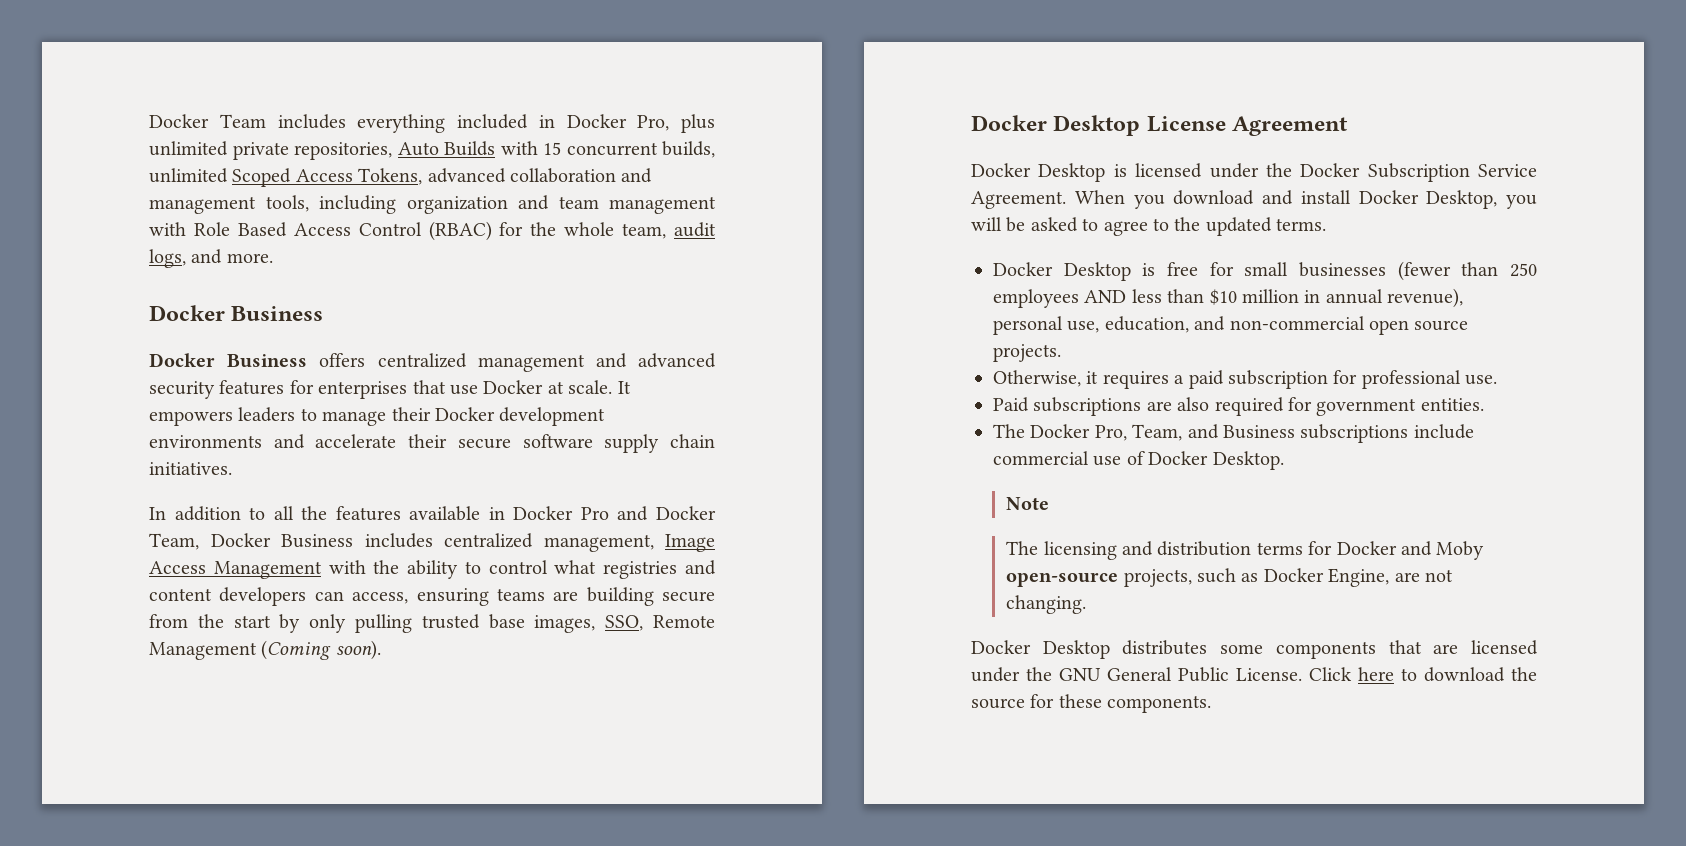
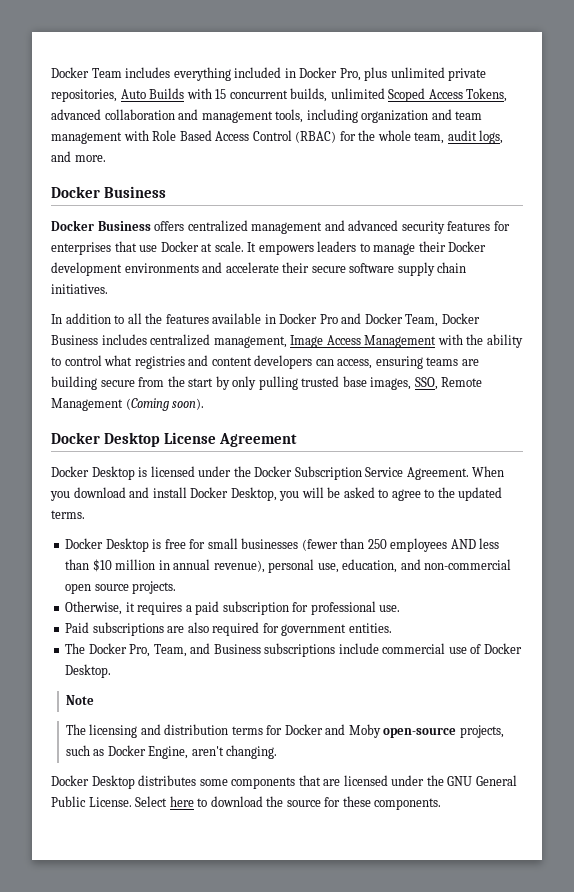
- The licensing and distribution terms for Docker and Moby open-source projects, such as Docker Engine, are not changing.
+ The licensing and distribution terms for Docker and Moby open-source projects, such as Docker Engine, aren't changing.
- Click here to download the source for these components.
+ Select here to download the source for these components.

